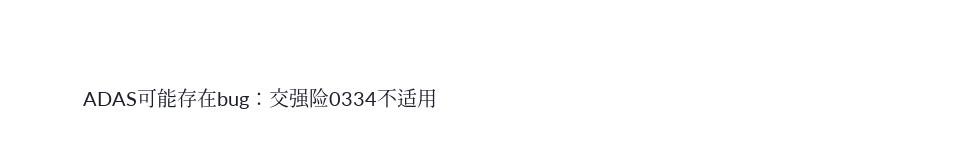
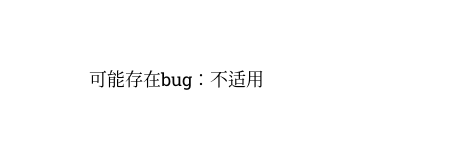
- ADAS可能存在bug：交强险0334不适用
+ 可能存在bug：不适用

